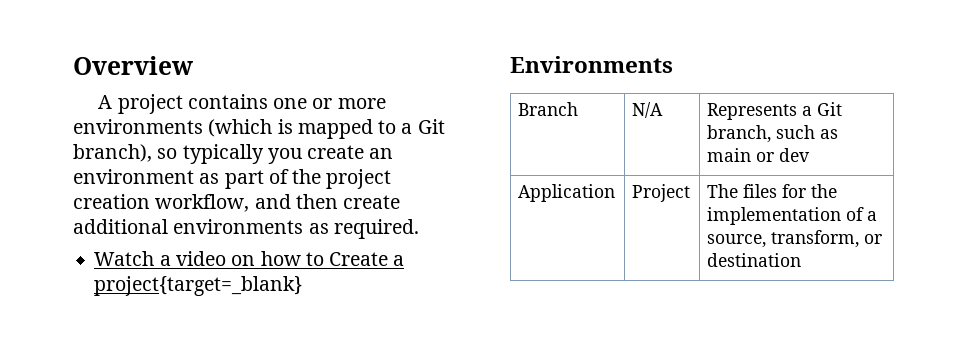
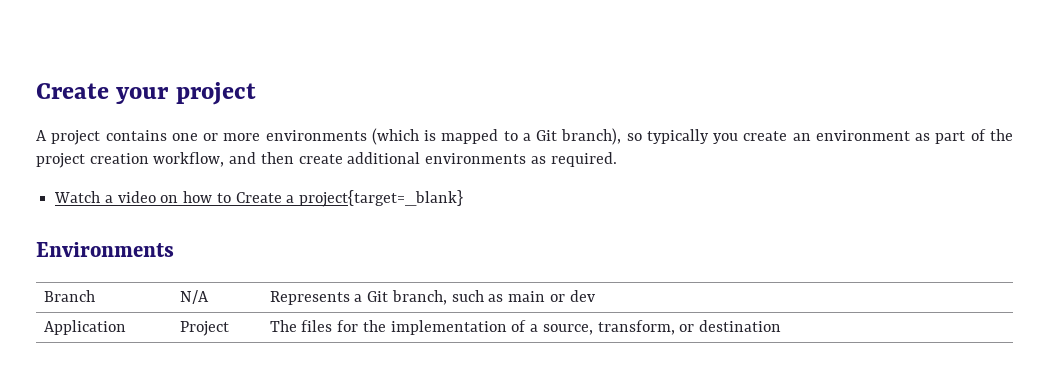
- Overview
+ Create your project

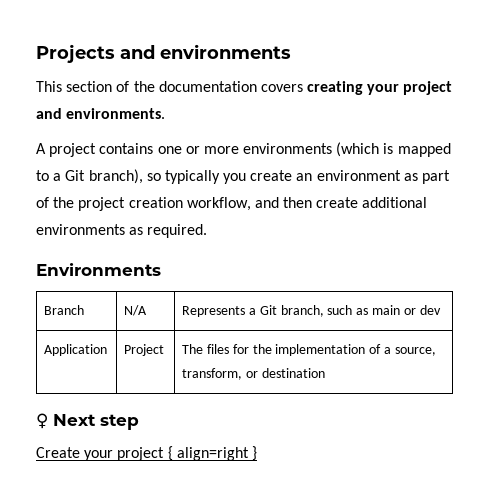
- Create your project
+ Projects and environments
+ This section of the documentation covers creating your project and environments.
- Watch a video on how to Create a project{target=_blank}
+ ♀ Next step
+ Create your project { align=right }

